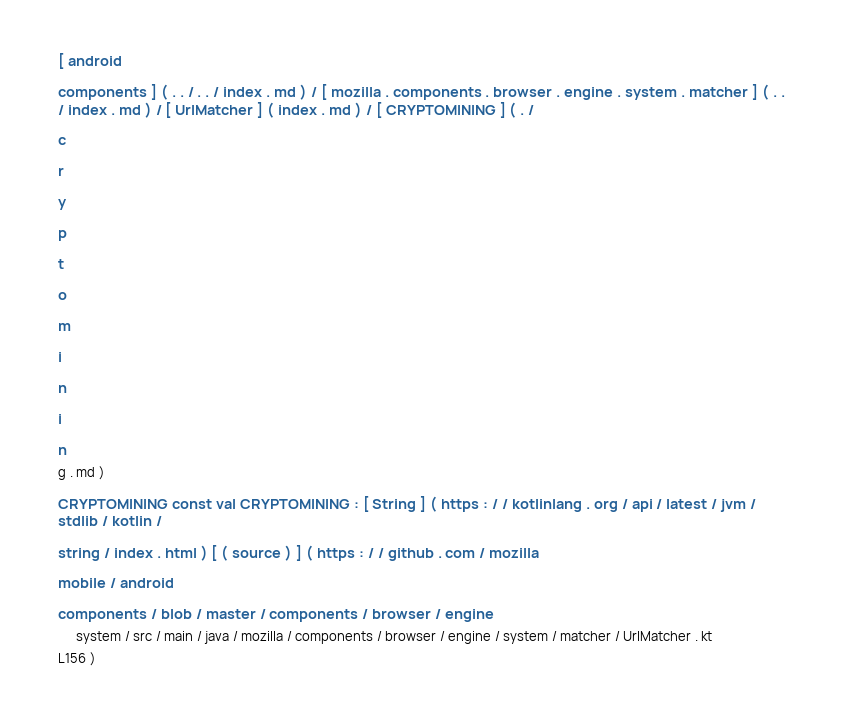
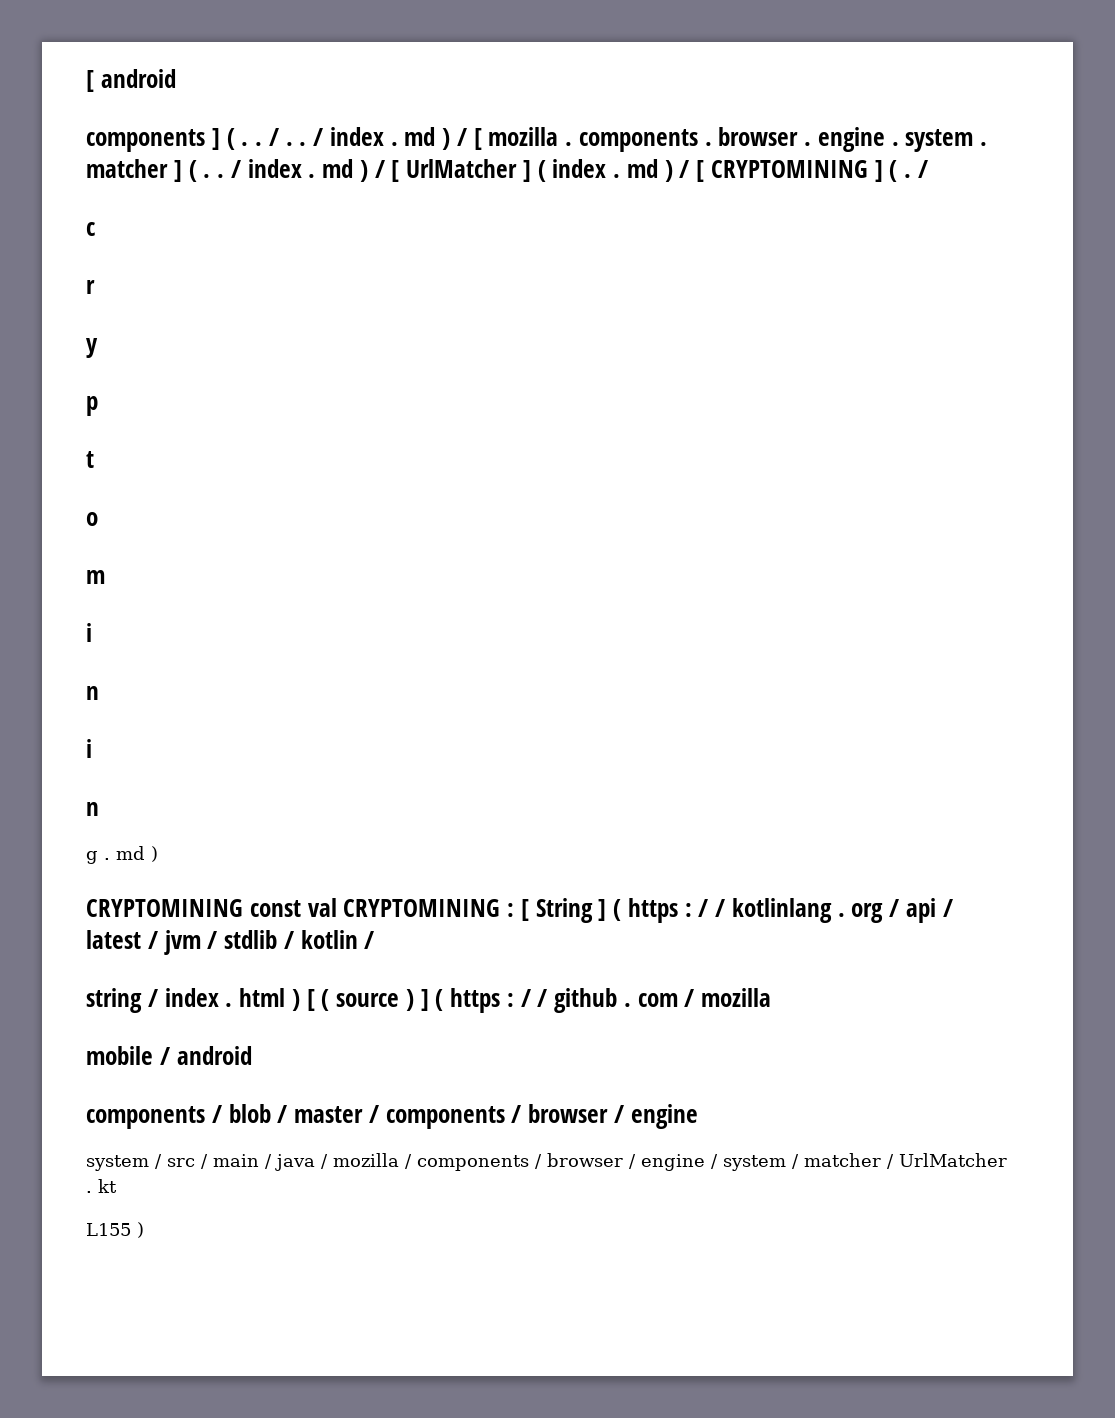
- L156 )
+ L155 )

